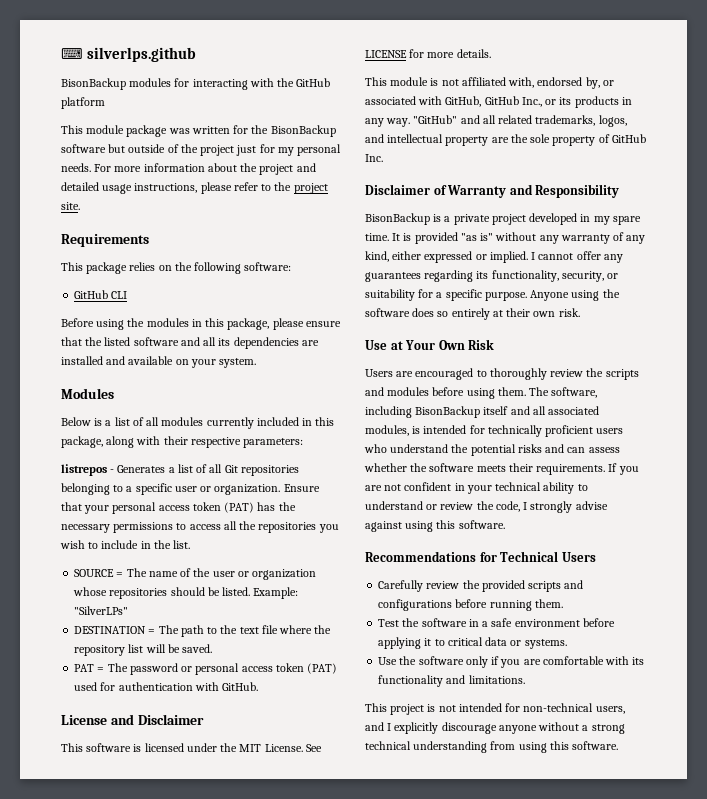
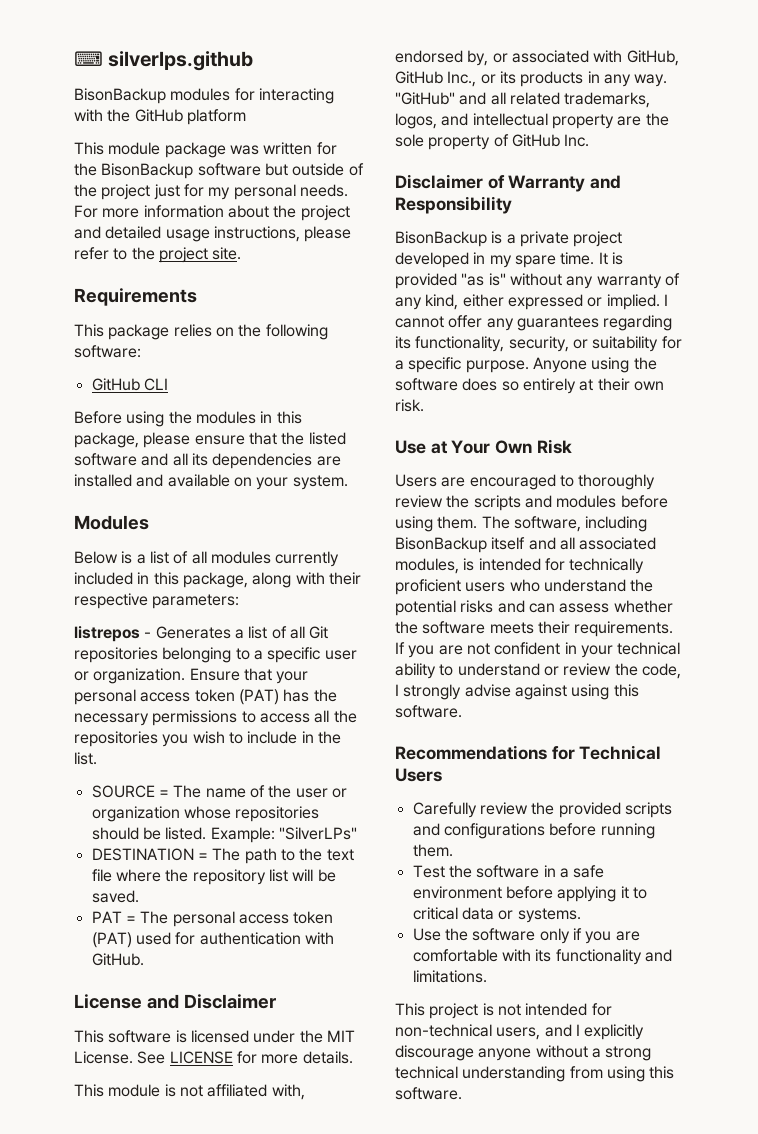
- PAT = The password or personal access token (PAT) used for authentication with GitHub.
+ PAT = The personal access token (PAT) used for authentication with GitHub.

